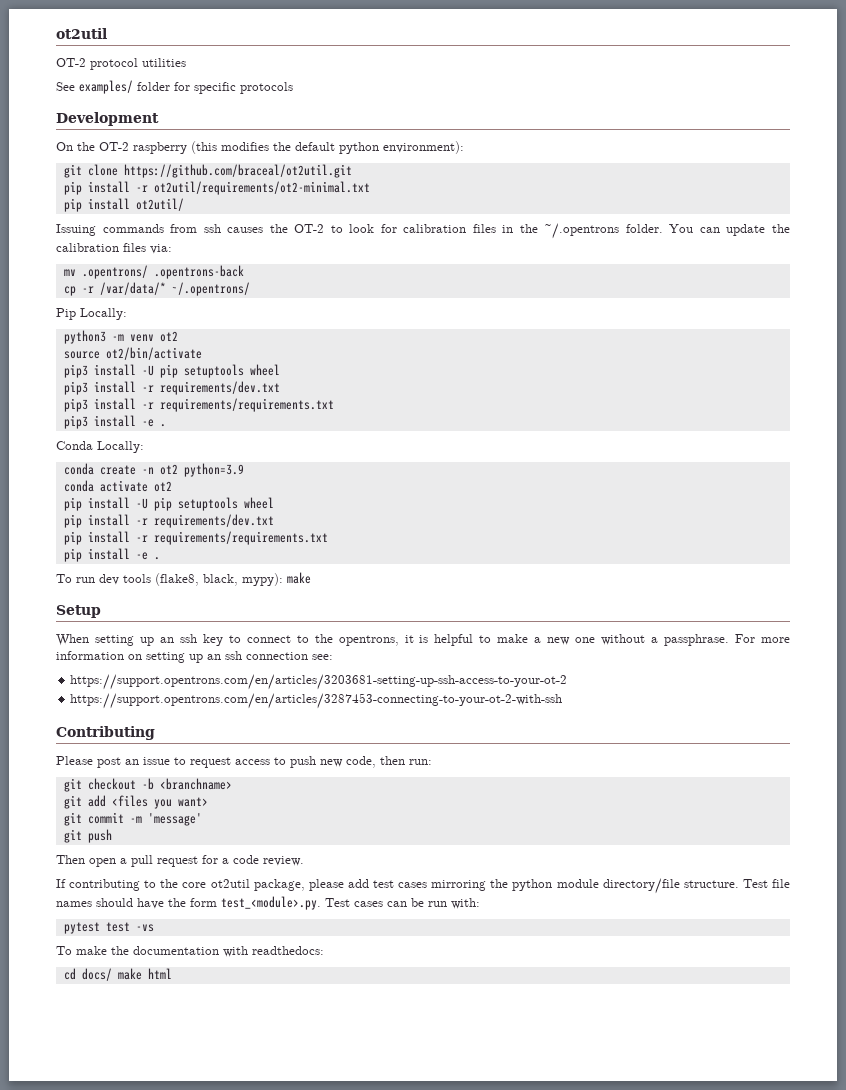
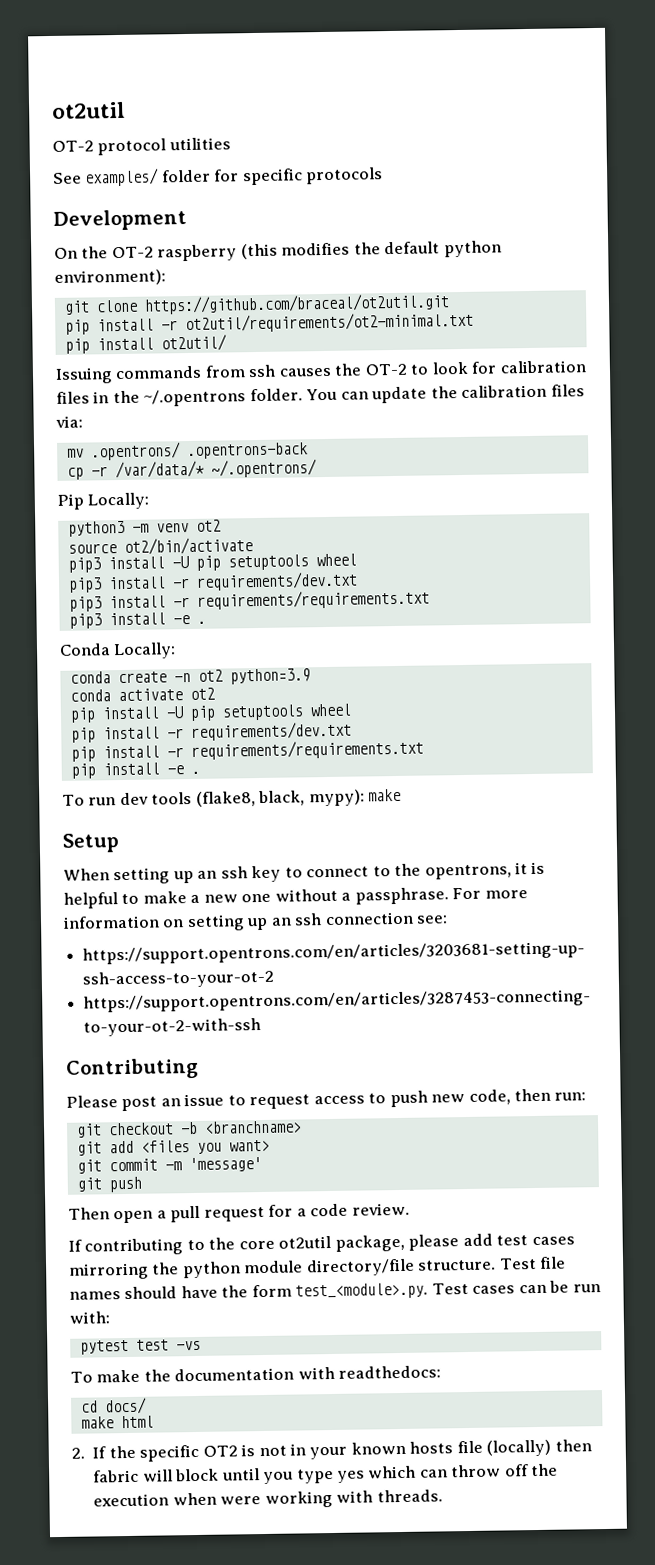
- cd docs/ make html
+ cd docs/
+ make html
+ 2. If the specific OT2 is not in your known hosts file (locally) then fabric will block until you type yes which can throw off the execution when were working with threads.

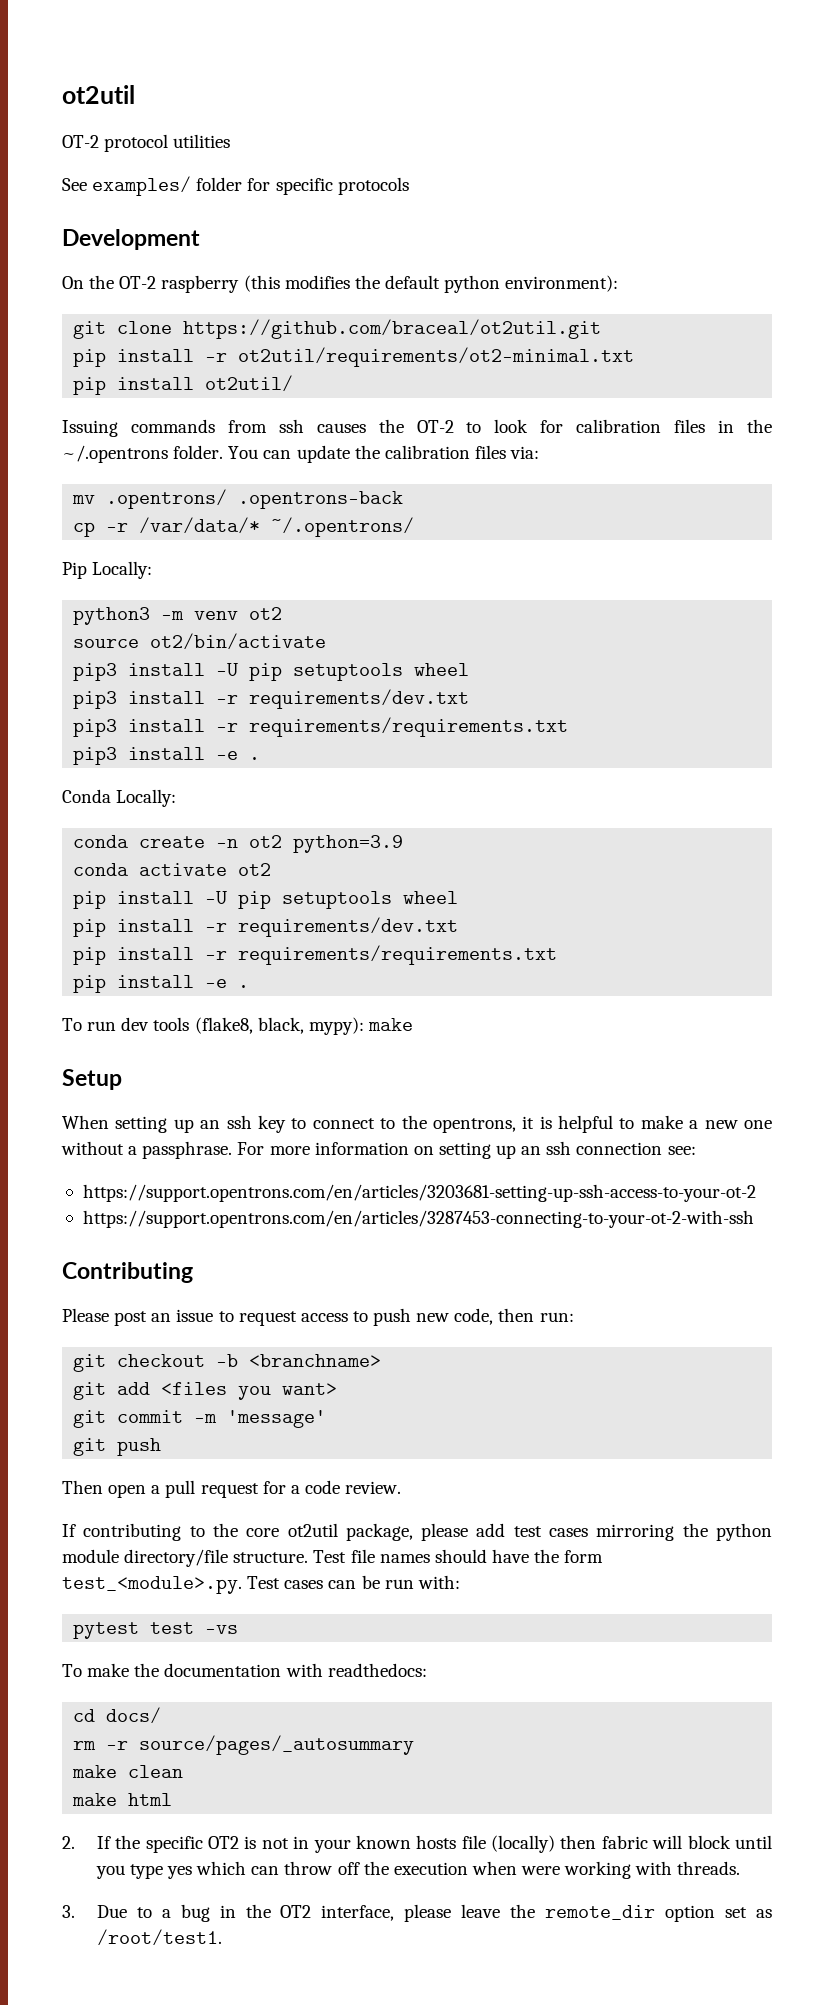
+ rm -r source/pages/_autosummary
+ make clean
+ 3. Due to a bug in the OT2 interface, please leave the remote_dir option set as /root/test1.

